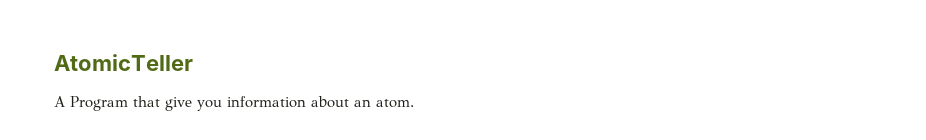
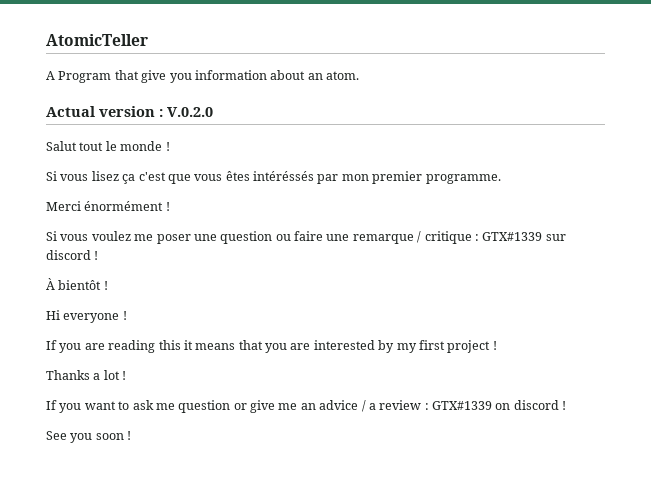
+ Actual version : V.0.2.0
+ Salut tout le monde !
+ Si vous lisez ça c'est que vous êtes intéréssés par mon premier programme.
+ Merci énormément !
+ Si vous voulez me poser une question ou faire une remarque / critique : GTX#1339 sur discord !
+ À bientôt !
+ Hi everyone !
+ If you are reading this it means that you are interested by my first project !
+ Thanks a lot !
+ If you want to ask me question or give me an advice / a review : GTX#1339 on discord !
+ See you soon !

